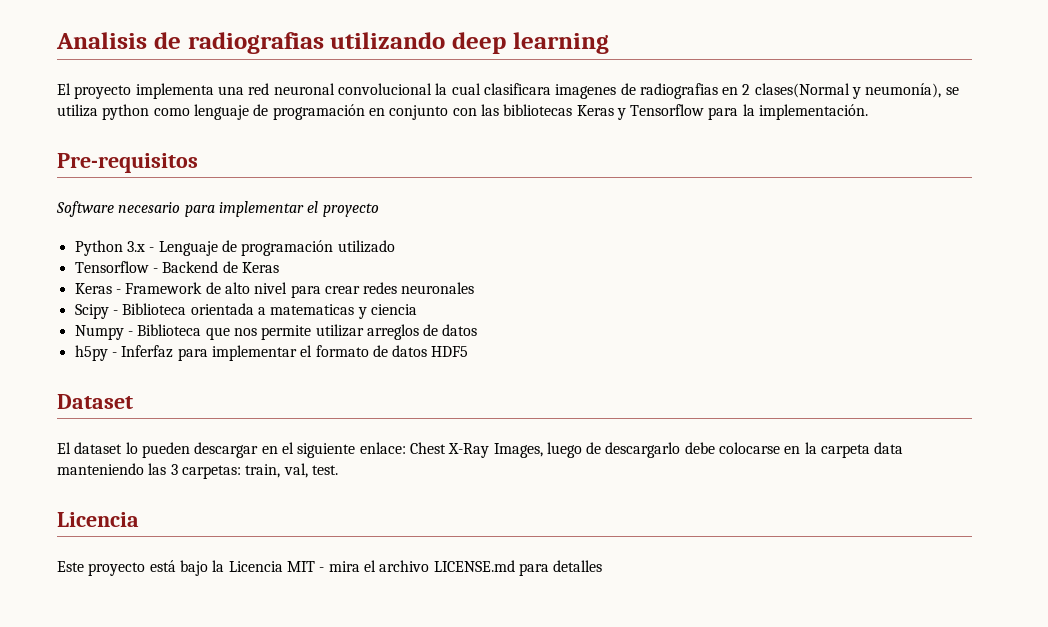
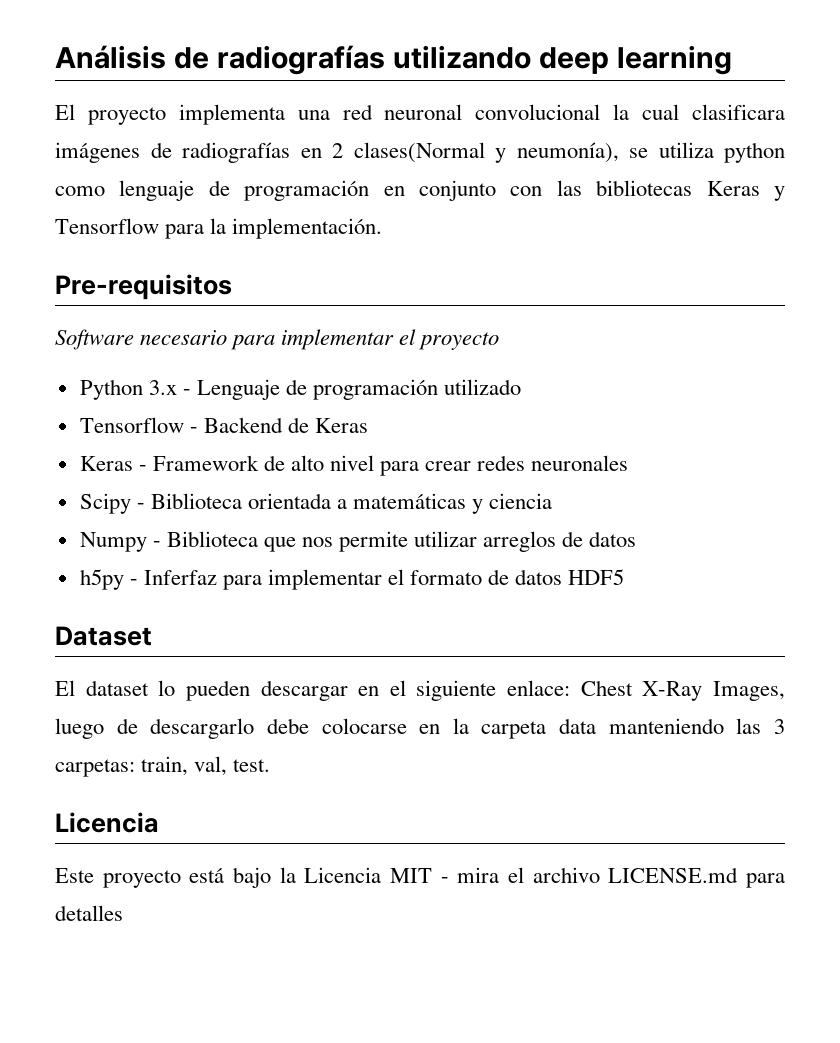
- Analisis de radiografias utilizando deep learning
+ Análisis de radiografías utilizando deep learning
- El proyecto implementa una red neuronal convolucional la cual clasificara imagenes de radiografias en 2 clases(Normal y neumonía), se utiliza python como lenguaje de programación en conjunto con las bibliotecas Keras y Tensorflow para la implementación.
+ El proyecto implementa una red neuronal convolucional la cual clasificara imágenes de radiografías en 2 clases(Normal y neumonía), se utiliza python como lenguaje de programación en conjunto con las bibliotecas Keras y Tensorflow para la implementación.
- Scipy - Biblioteca orientada a matematicas y ciencia
+ Scipy - Biblioteca orientada a matemáticas y ciencia

